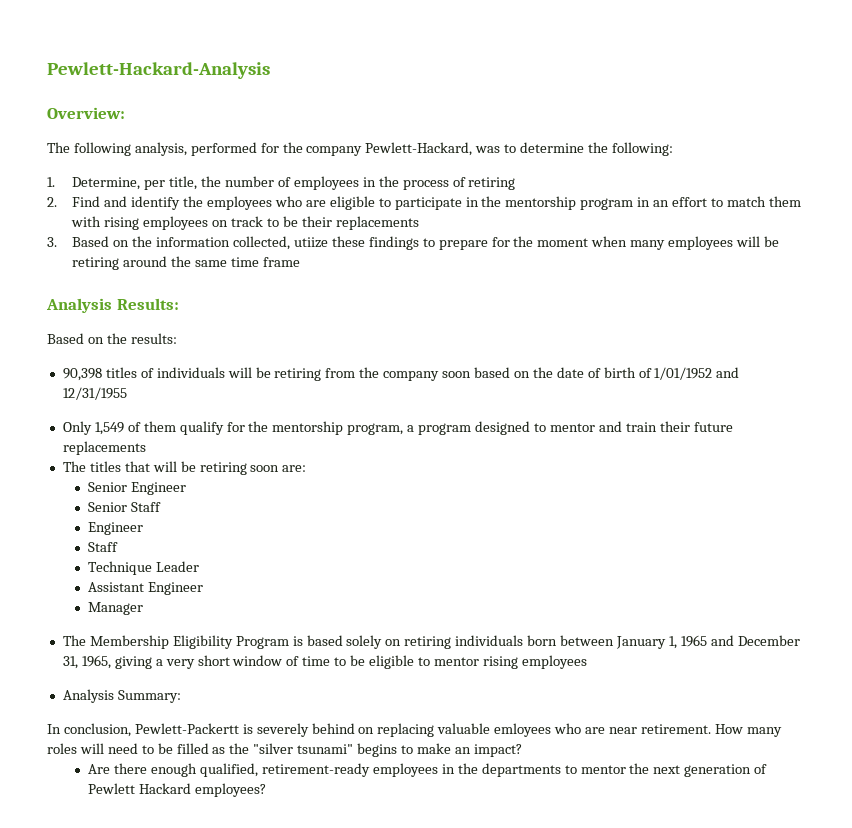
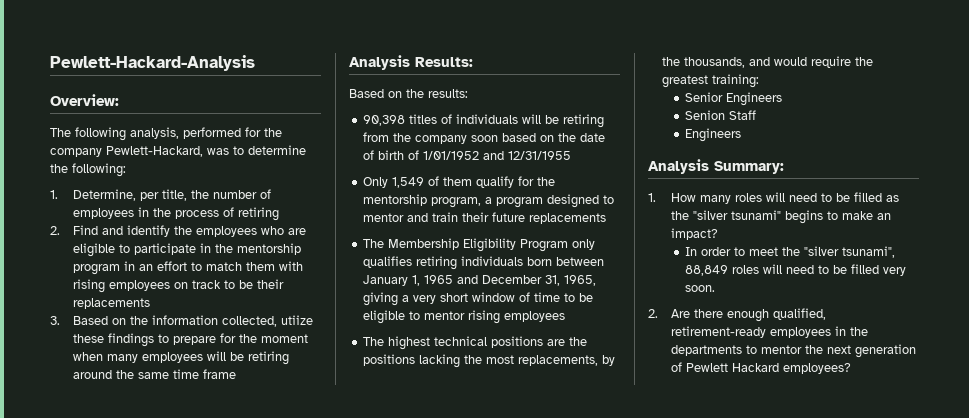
- The titles that will be retiring soon are:
- Senior Engineer
- Senior Staff
- Engineer
- Staff
- Technique Leader
- Assistant Engineer
- Manager
- The Membership Eligibility Program is based solely on retiring individuals born between January 1, 1965 and December 31, 1965, giving a very short window of time to be eligible to mentor rising employees
+ The Membership Eligibility Program only qualifies retiring individuals born between January 1, 1965 and December 31, 1965, giving a very short window of time to be eligible to mentor rising employees
+ The highest technical positions are the positions lacking the most replacements, by the thousands, and would require the greatest training:
+ Senior Engineers
+ Senion Staff
+ Engineers
  Analysis Summary:
- In conclusion, Pewlett-Packertt is severely behind on replacing valuable emloyees who are near retirement. How many roles will need to be filled as the "silver tsunami" begins to make an impact?
+ 1. How many roles will need to be filled as the "silver tsunami" begins to make an impact?
- Are there enough qualified, retirement-ready employees in the departments to mentor the next generation of Pewlett Hackard employees?
+ In order to meet the "silver tsunami", 88,849 roles will need to be filled very soon.
+ 2. Are there enough qualified, retirement-ready employees in the departments to mentor the next generation of Pewlett Hackard employees?

